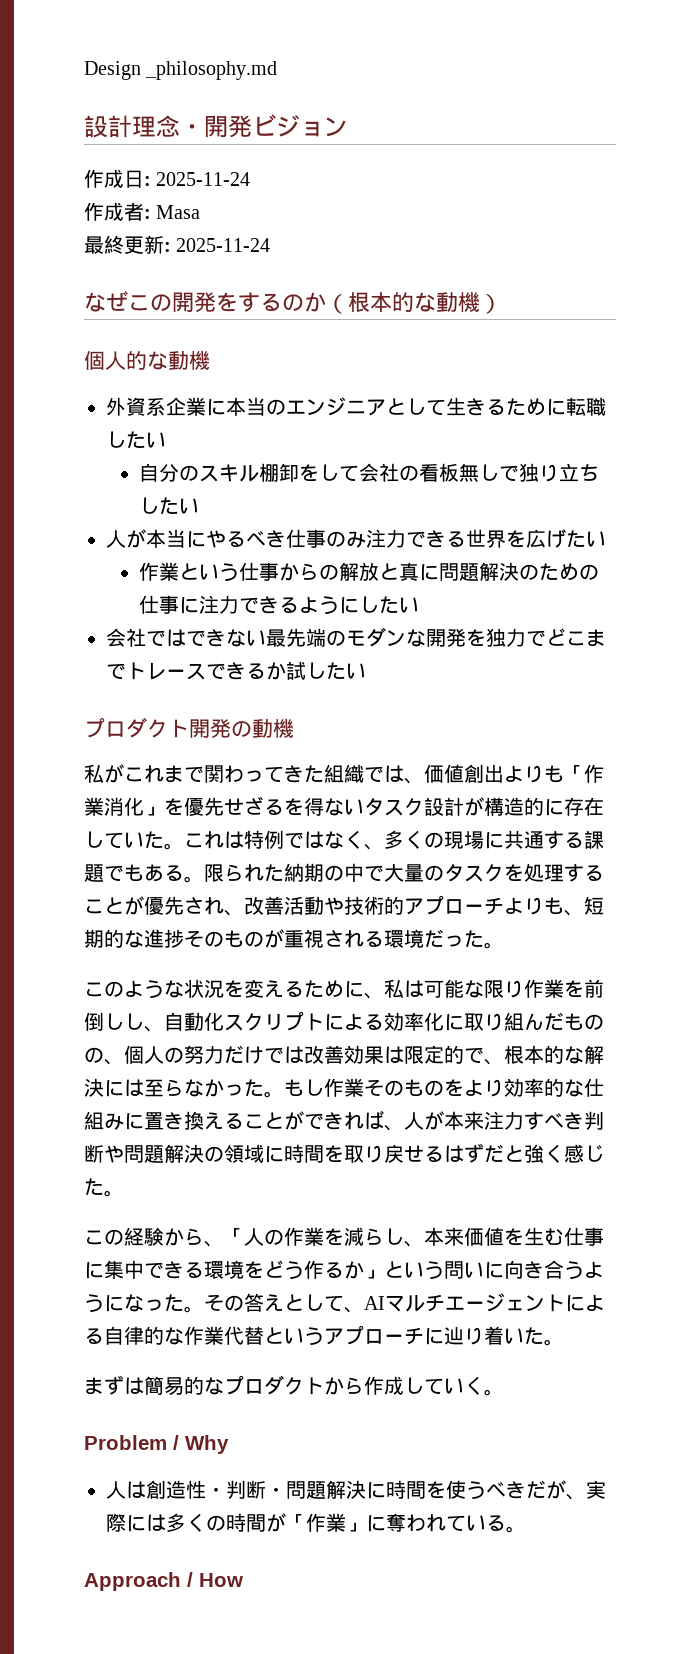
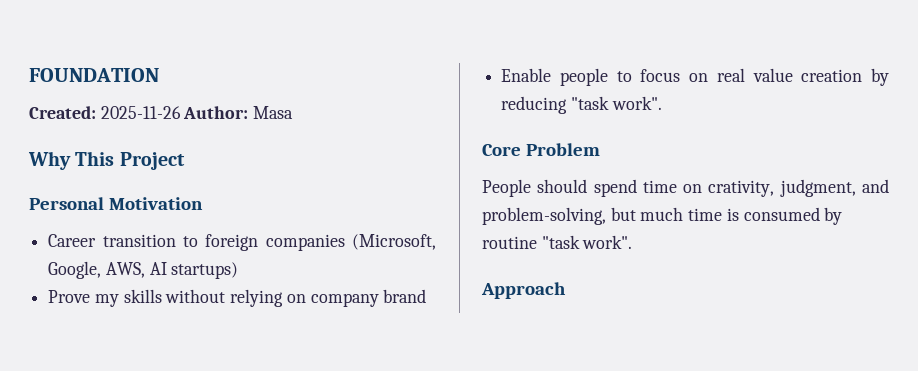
- Design _philosophy.md
- 設計理念・開発ビジョン
- 作成日: 2025-11-24
- 作成者: Masa
- 最終更新: 2025-11-24
- なぜこの開発をするのか（根本的な動機）
- 個人的な動機
- 外資系企業に本当のエンジニアとして生きるために転職したい
- 自分のスキル棚卸をして会社の看板無しで独り立ちしたい
- 人が本当にやるべき仕事のみ注力できる世界を広げたい
- 作業という仕事からの解放と真に問題解決のための仕事に注力できるようにしたい
- 会社ではできない最先端のモダンな開発を独力でどこまでトレースできるか試したい
- プロダクト開発の動機
- 私がこれまで関わってきた組織では、価値創出よりも「作業消化」を優先せざるを得ないタスク設計が構造的に存在していた。これは特例ではなく、多くの現場に共通する課題でもある。限られた納期の中で大量のタスクを処理することが優先され、改善活動や技術的アプローチよりも、短期的な進捗そのものが重視される環境だった。
- このような状況を変えるために、私は可能な限り作業を前倒しし、自動化スクリプトによる効率化に取り組んだものの、個人の努力だけでは改善効果は限定的で、根本的な解決には至らなかった。もし作業そのものをより効率的な仕組みに置き換えることができれば、人が本来注力すべき判断や問題解決の領域に時間を取り戻せるはずだと強く感じた。
- この経験から、「人の作業を減らし、本来価値を生む仕事に集中できる環境をどう作るか」という問いに向き合うようになった。その答えとして、AIマルチエージェントによる自律的な作業代替というアプローチに辿り着いた。
- まずは簡易的なプロダクトから作成していく。
- Problem / Why
- 人は創造性・判断・問題解決に時間を使うべきだが、実際には多くの時間が「作業」に奪われている。
+ FOUNDATION
+ Created: 2025-11-26 Author: Masa
+ Why This Project
+ Personal Motivation
+ Career transition to foreign companies (Microsoft, Google, AWS, AI startups)
+ Prove my skills without relying on company brand
+ Enable people to focus on real value creation by reducing "task work".
+ Core Problem
+ People should spend time on crativity, judgment, and problem-solving, but much time is consumed by routine "task work".
- Approach / How
+ Approach

